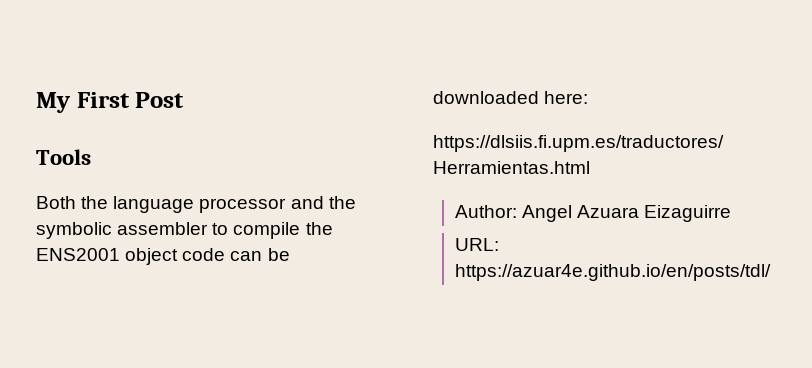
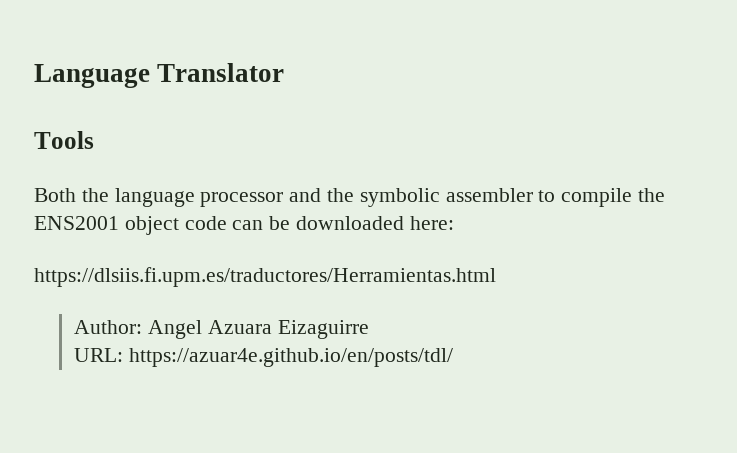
- My First Post
+ Language Translator

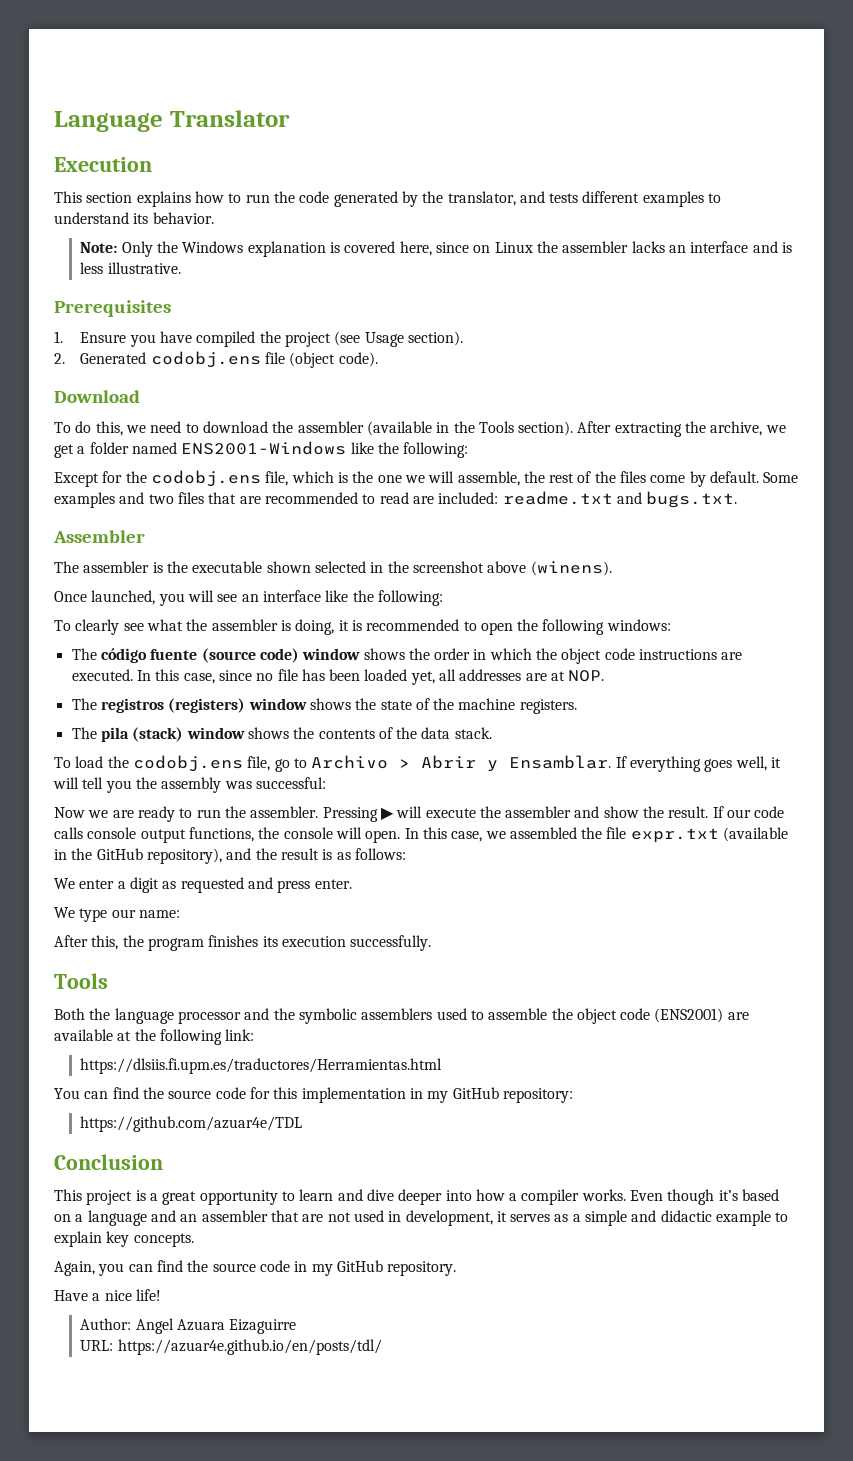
+ Execution
+ This section explains how to run the code generated by the translator, and tests different examples to understand its behavior.
+ Note: Only the Windows explanation is covered here, since on Linux the assembler lacks an interface and is less illustrative.
+ Prerequisites
+ 1. Ensure you have compiled the project (see Usage section).
+ 2. Generated codobj.ens file (object code).
+ Download
+ To do this, we need to download the assembler (available in the Tools section). After extracting the archive, we get a folder named ENS2001-Windows like the following:
+ Except for the codobj.ens file, which is the one we will assemble, the rest of the files come by default. Some examples and two files that are recommended to read are included: readme.txt and bugs.txt.
+ Assembler
+ The assembler is the executable shown selected in the screenshot above (winens).
+ Once launched, you will see an interface like the following:
+ To clearly see what the assembler is doing, it is recommended to open the following windows:
+ The código fuente (source code) window shows the order in which the object code instructions are executed. In this case, since no file has been loaded yet, all addresses are at NOP.
+ The registros (registers) window shows the state of the machine registers.
+ The pila (stack) window shows the contents of the data stack.
+ To load the codobj.ens file, go to Archivo > Abrir y Ensamblar. If everything goes well, it will tell you the assembly was successful:
+ Now we are ready to run the assembler. Pressing ▶ will execute the assembler and show the result. If our code calls console output functions, the console will open. In this case, we assembled the file expr.txt (available in the GitHub repository), and the result is as follows:
+ We enter a digit as requested and press enter.
+ We type our name:
+ After this, the program finishes its execution successfully.
- Both the language processor and the symbolic assembler to compile the ENS2001 object code can be downloaded here:
+ Both the language processor and the symbolic assemblers used to assemble the object code (ENS2001) are available at the following link:
  https://dlsiis.fi.upm.es/traductores/Herramientas.html
+ You can find the source code for this implementation in my GitHub repository:
+ https://github.com/azuar4e/TDL
+ Conclusion
+ This project is a great opportunity to learn and dive deeper into how a compiler works. Even though it’s based on a language and an assembler that are not used in development, it serves as a simple and didactic example to explain key concepts.
+ Again, you can find the source code in my GitHub repository.
+ Have a nice life!

